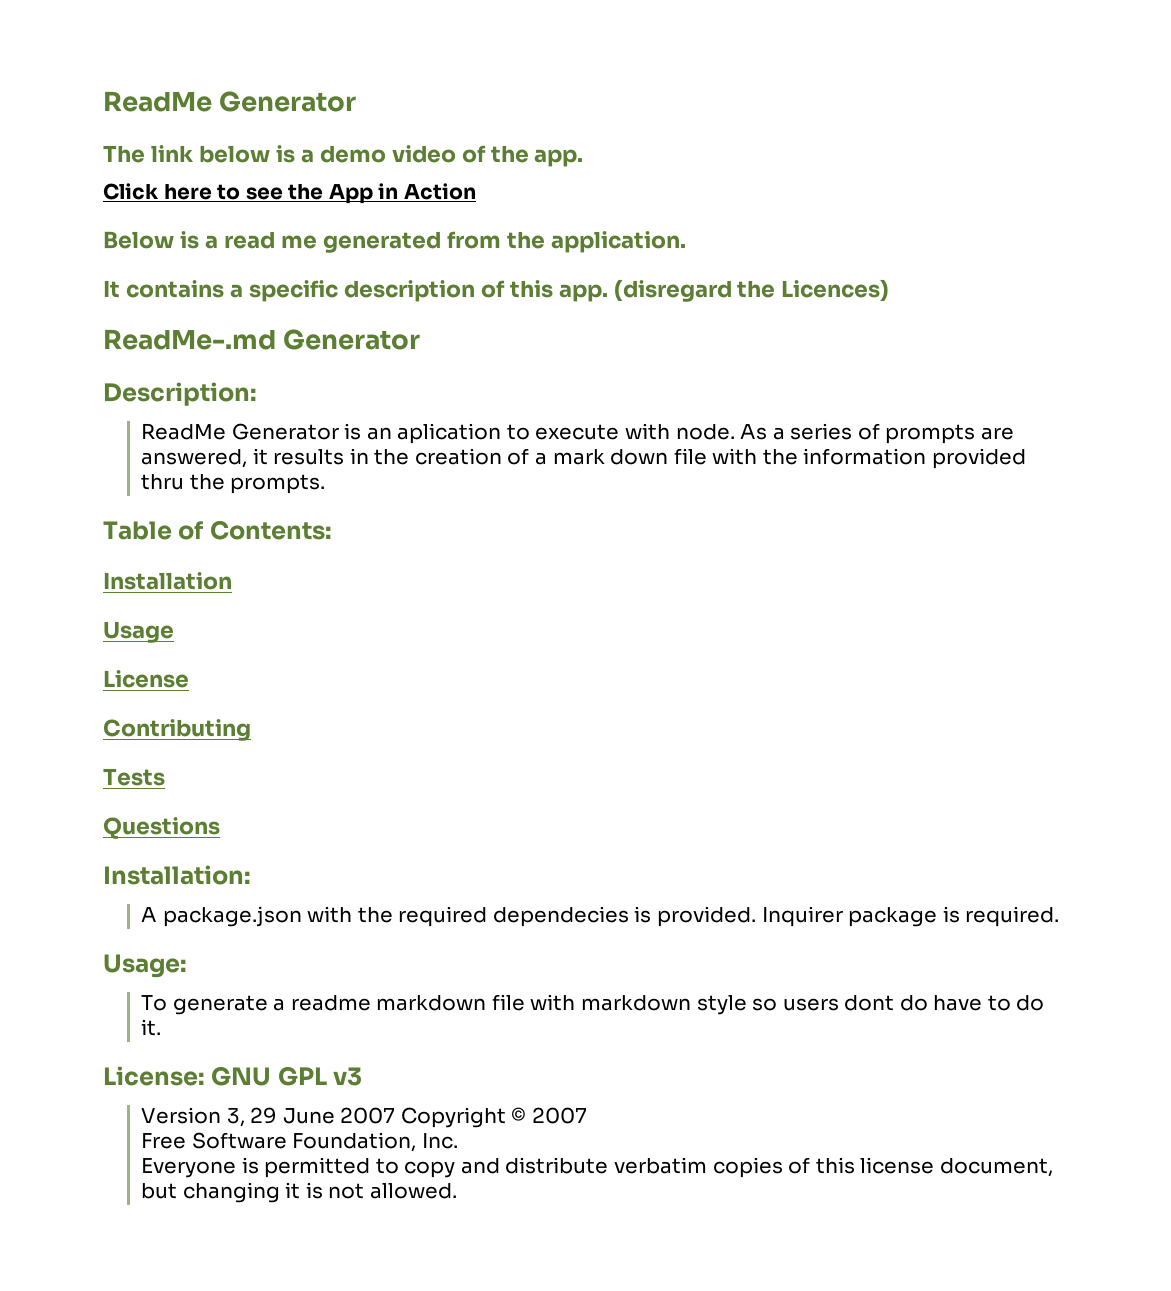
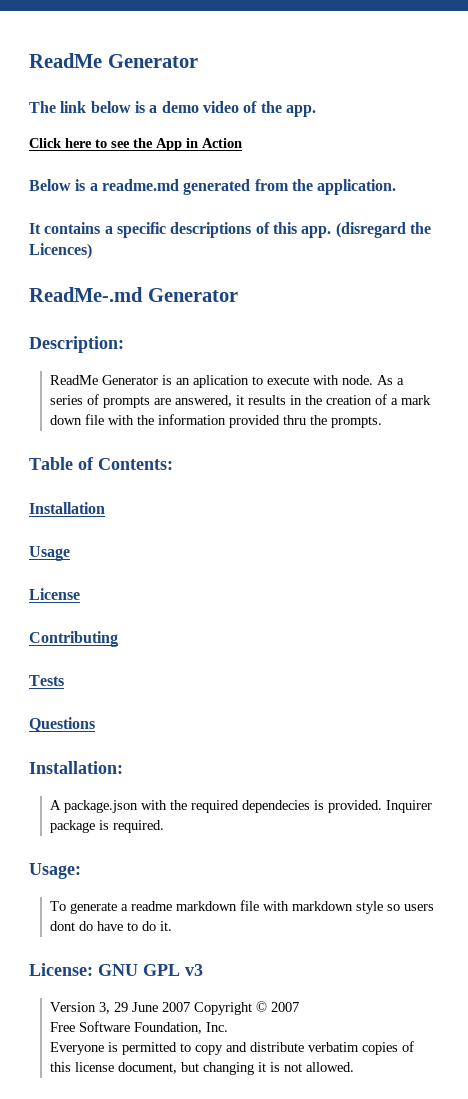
- Below is a read me generated from the application.
+ Below is a readme.md generated from the application.
- It contains a specific description of this app.
+ It contains a specific descriptions of this app.

